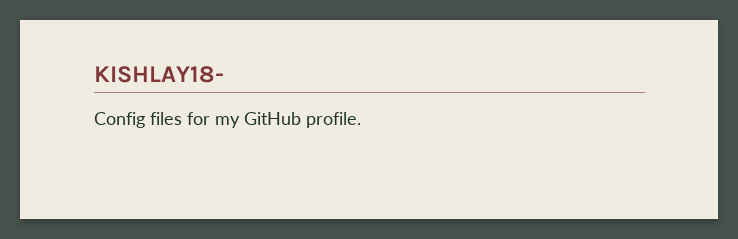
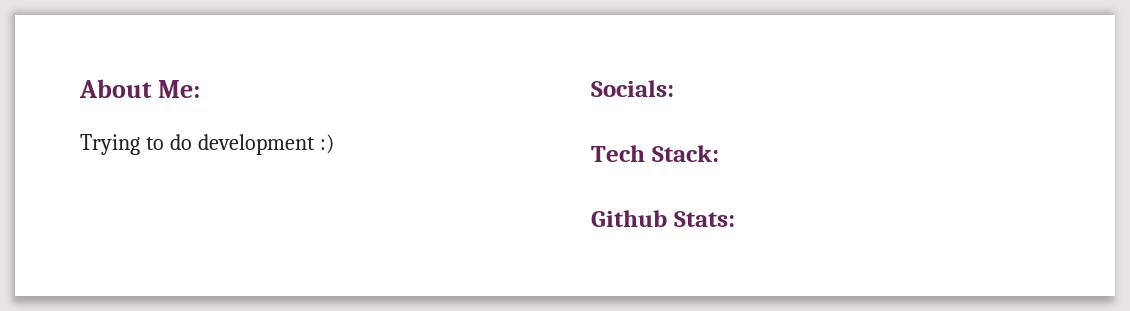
- KISHLAY18-
- Config files for my GitHub profile.
+ About Me:
+ Trying to do development :)
+ Socials:
+ Tech Stack:
+ Github Stats:

